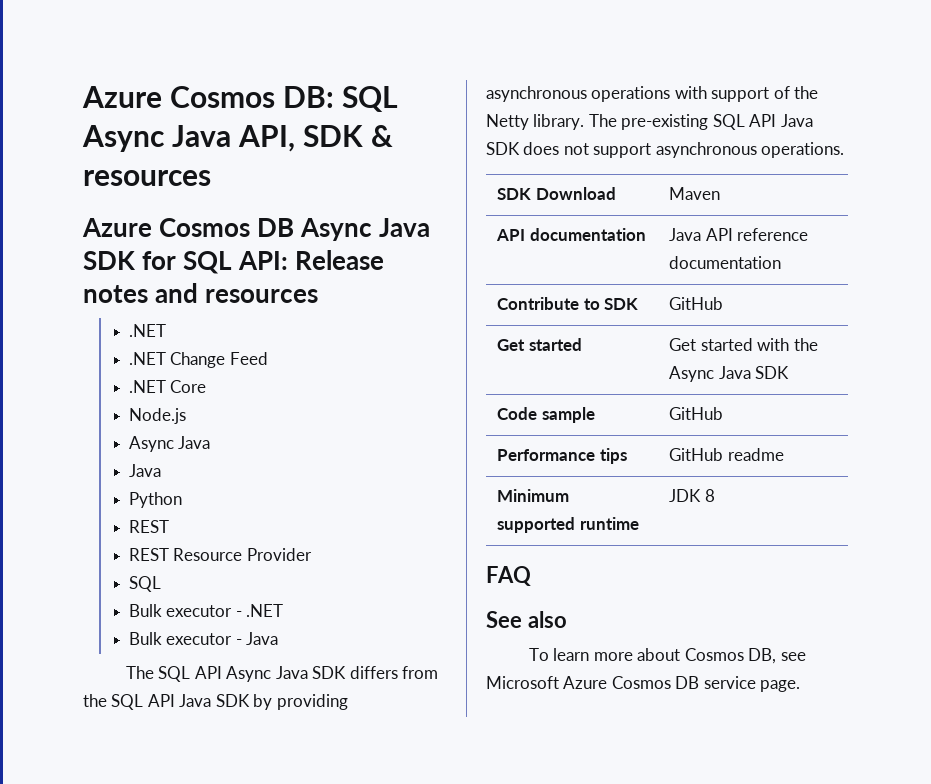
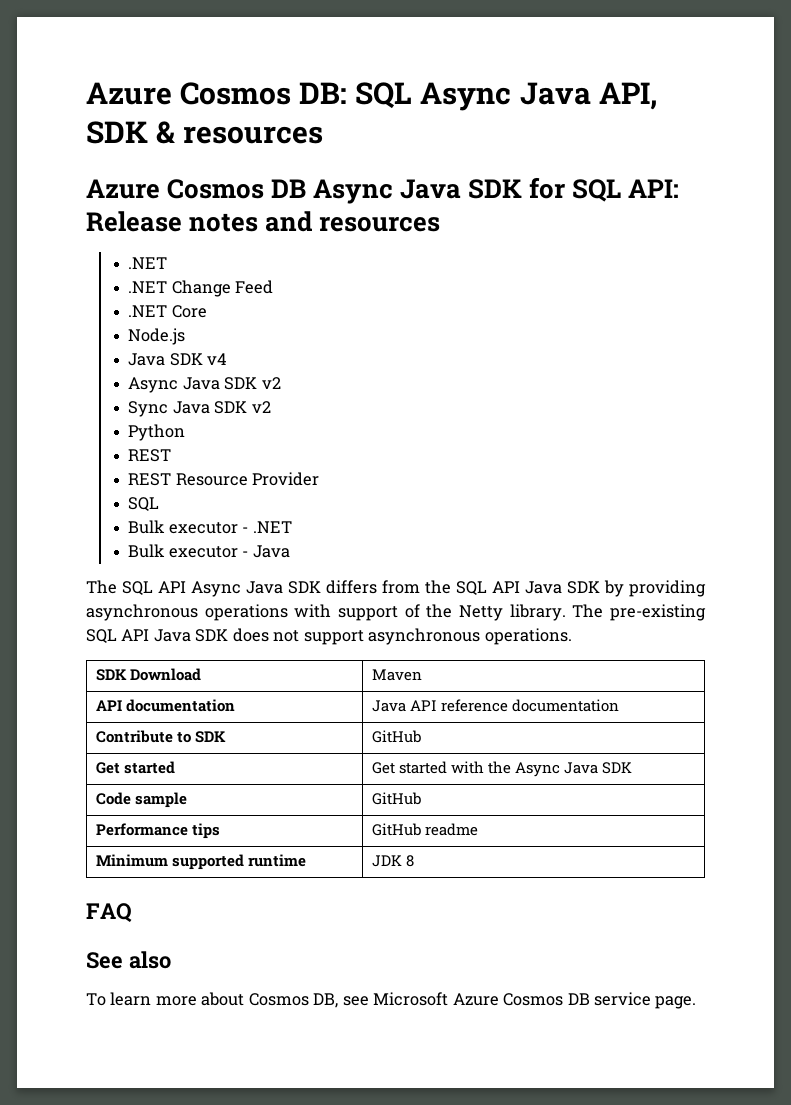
  Node.js
- Async Java
- Java
+ Java SDK v4
+ Async Java SDK v2
+ Sync Java SDK v2

